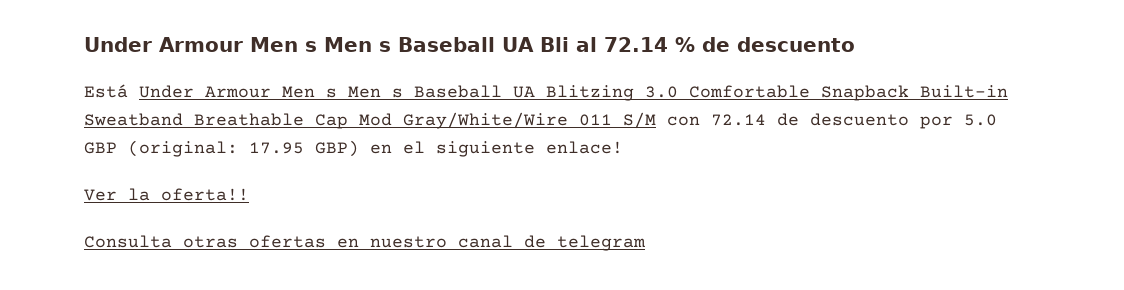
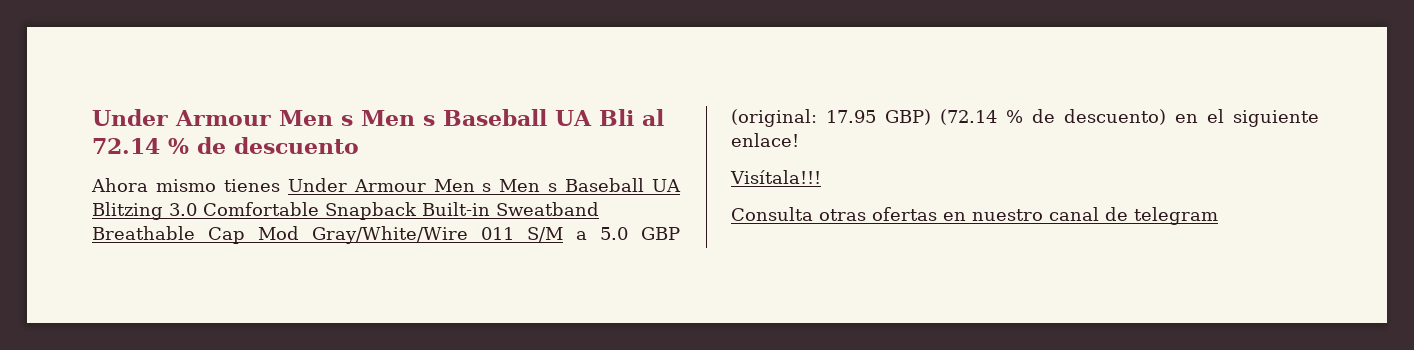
- Está Under Armour Men s Men s Baseball UA Blitzing 3.0 Comfortable Snapback Built-in Sweatband Breathable Cap Mod Gray/White/Wire 011 S/M con 72.14 de descuento por 5.0 GBP (original: 17.95 GBP) en el siguiente enlace!
+ Ahora mismo tienes Under Armour Men s Men s Baseball UA Blitzing 3.0 Comfortable Snapback Built-in Sweatband Breathable Cap Mod Gray/White/Wire 011 S/M a 5.0 GBP (original: 17.95 GBP) (72.14 % de descuento) en el siguiente enlace!
- Ver la oferta!!
+ Visítala!!!

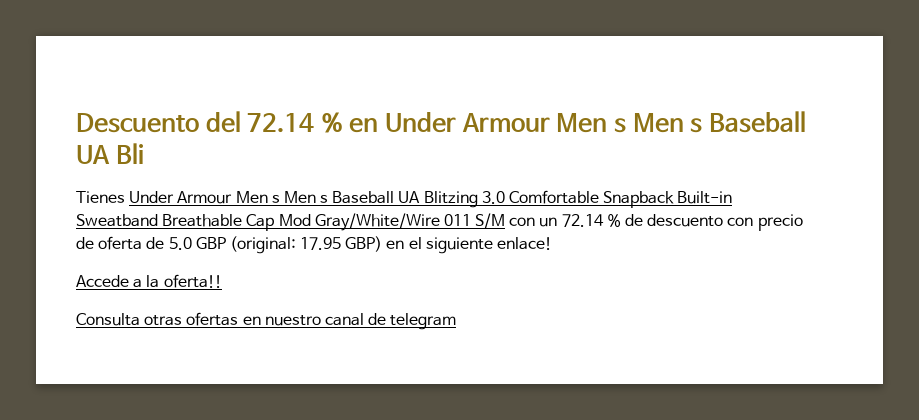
- Under Armour Men s Men s Baseball UA Bli al 72.14 % de descuento
- Ahora mismo tienes Under Armour Men s Men s Baseball UA Blitzing 3.0 Comfortable Snapback Built-in Sweatband Breathable Cap Mod Gray/White/Wire 011 S/M a 5.0 GBP (original: 17.95 GBP) (72.14 % de descuento) en el siguiente enlace!
+ Descuento del 72.14 % en Under Armour Men s Men s Baseball UA Bli
+ Tienes Under Armour Men s Men s Baseball UA Blitzing 3.0 Comfortable Snapback Built-in Sweatband Breathable Cap Mod Gray/White/Wire 011 S/M con un 72.14 % de descuento con precio de oferta de 5.0 GBP (original: 17.95 GBP) en el siguiente enlace!
- Visítala!!!
+ Accede a la oferta!!

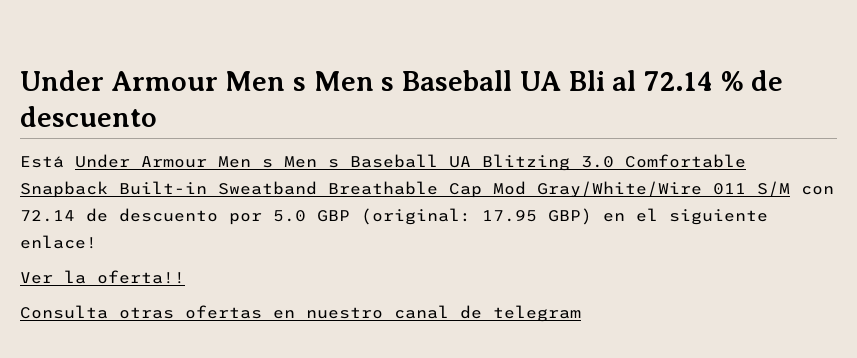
- Descuento del 72.14 % en Under Armour Men s Men s Baseball UA Bli
- Tienes Under Armour Men s Men s Baseball UA Blitzing 3.0 Comfortable Snapback Built-in Sweatband Breathable Cap Mod Gray/White/Wire 011 S/M con un 72.14 % de descuento con precio de oferta de 5.0 GBP (original: 17.95 GBP) en el siguiente enlace!
+ Under Armour Men s Men s Baseball UA Bli al 72.14 % de descuento
+ Está Under Armour Men s Men s Baseball UA Blitzing 3.0 Comfortable Snapback Built-in Sweatband Breathable Cap Mod Gray/White/Wire 011 S/M con 72.14 de descuento por 5.0 GBP (original: 17.95 GBP) en el siguiente enlace!
- Accede a la oferta!!
+ Ver la oferta!!

